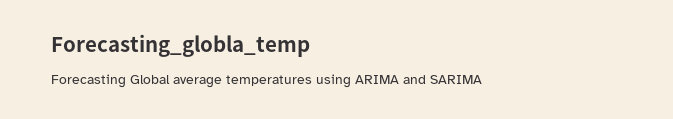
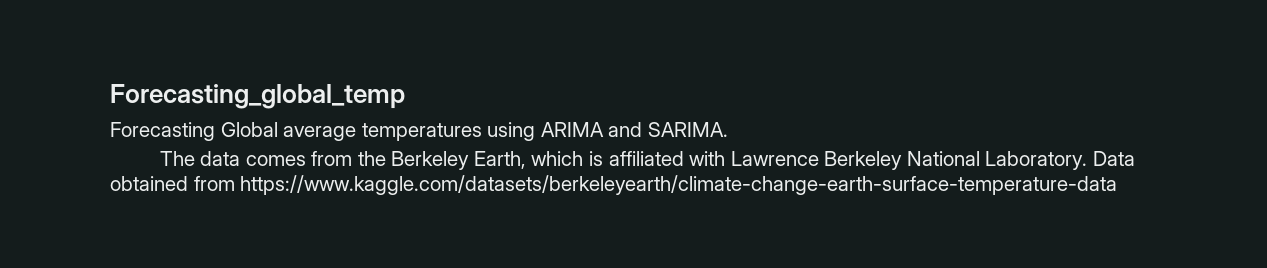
- Forecasting_globla_temp
+ Forecasting_global_temp
- Forecasting Global average temperatures using ARIMA and SARIMA
+ Forecasting Global average temperatures using ARIMA and SARIMA.
+ The data comes from the Berkeley Earth, which is affiliated with Lawrence Berkeley National Laboratory. Data obtained from https://www.kaggle.com/datasets/berkeleyearth/climate-change-earth-surface-temperature-data

